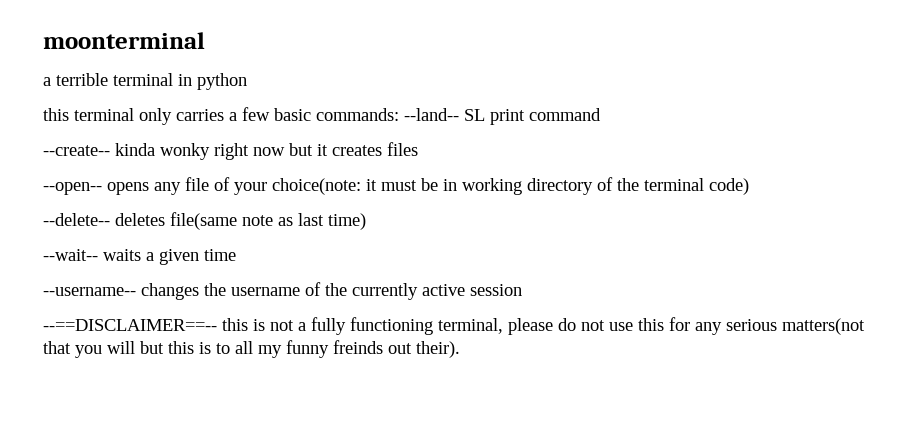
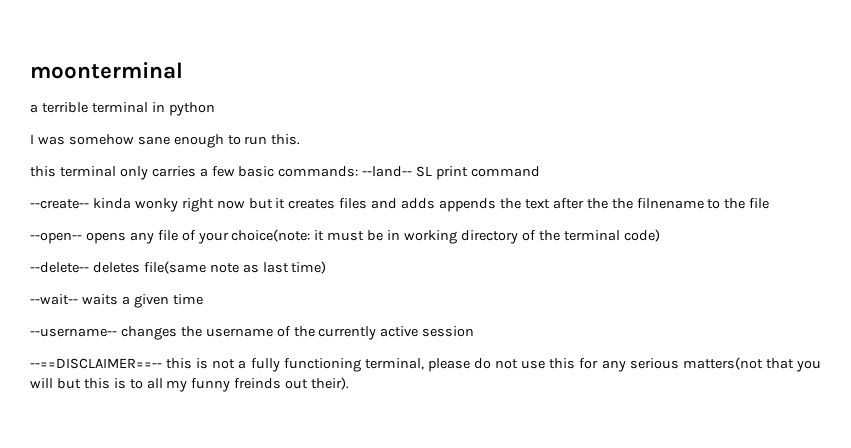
+ I was somehow sane enough to run this.
- --create-- kinda wonky right now but it creates files
+ --create-- kinda wonky right now but it creates files and adds appends the text after the the filnename to the file

